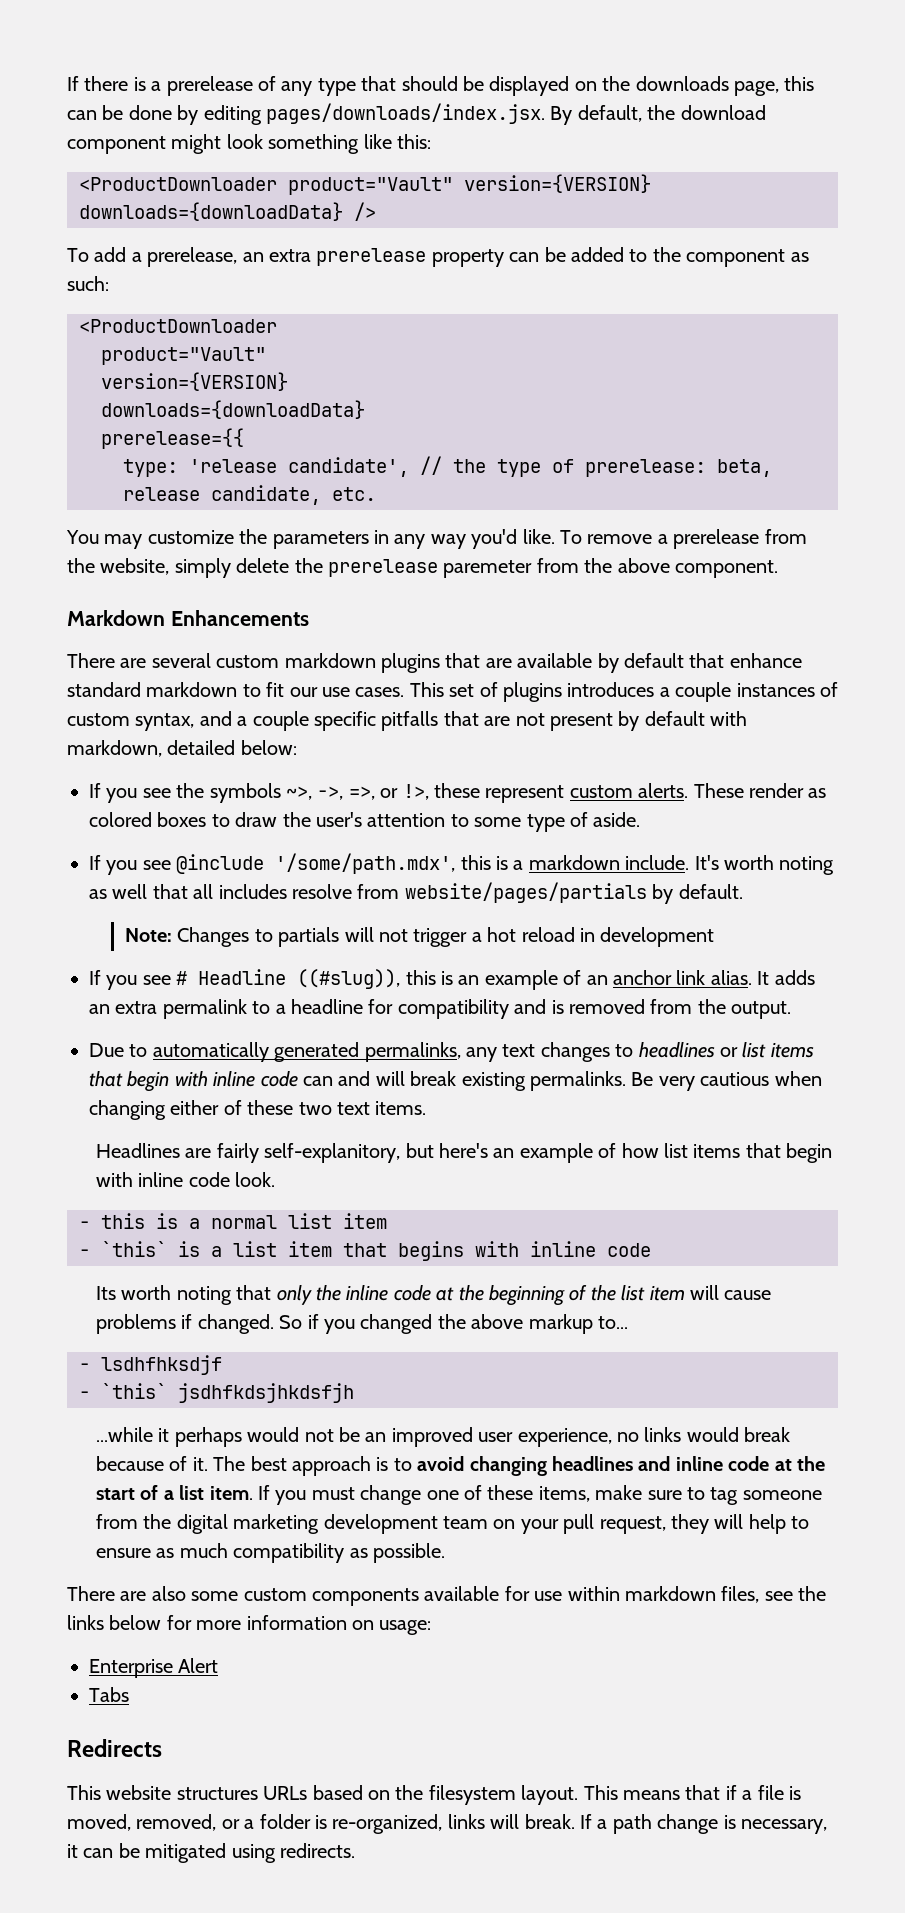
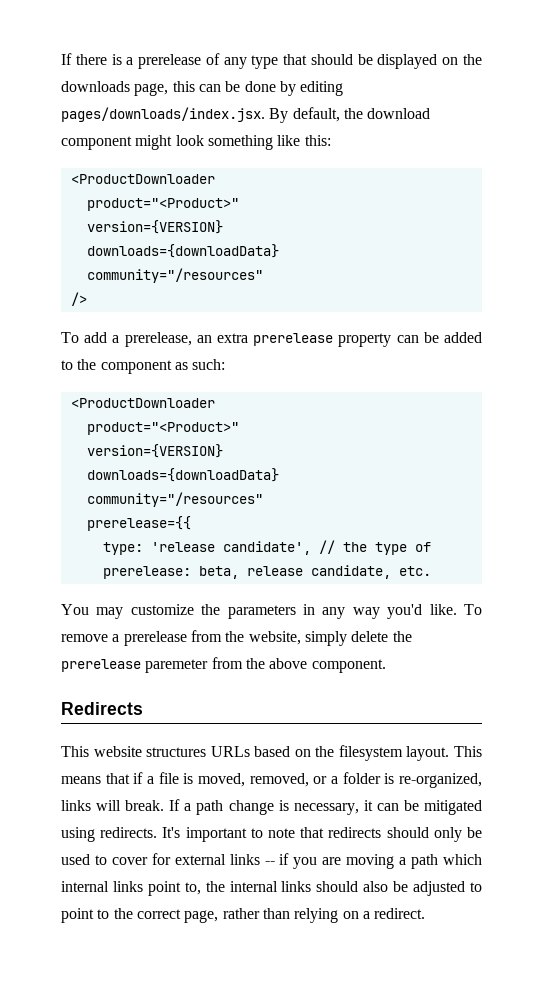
  If there is a prerelease of any type that should be displayed on the downloads page, this can be done by editing pages/downloads/index.jsx. By default, the download component might look something like this:
- <ProductDownloader product="Vault" version={VERSION} downloads={downloadData} />
+ <ProductDownloader
+ product="<Product>"
+ version={VERSION}
+ downloads={downloadData}
+ community="/resources"
+ />
  To add a prerelease, an extra prerelease property can be added to the component as such:
  <ProductDownloader
- product="Vault"
+ product="<Product>"
  version={VERSION}
  downloads={downloadData}
+ community="/resources"
- Markdown Enhancements
- There are several custom markdown plugins that are available by default that enhance standard markdown to fit our use cases. This set of plugins introduces a couple instances of custom syntax, and a couple specific pitfalls that are not present by default with markdown, detailed below:
- If you see the symbols ~>, ->, =>, or !>, these represent custom alerts. These render as colored boxes to draw the user's attention to some type of aside.
- If you see @include '/some/path.mdx', this is a markdown include. It's worth noting as well that all includes resolve from website/pages/partials by default.
- Note: Changes to partials will not trigger a hot reload in development
- If you see # Headline ((#slug)), this is an example of an anchor link alias. It adds an extra permalink to a headline for compatibility and is removed from the output.
- Due to automatically generated permalinks, any text changes to headlines or list items that begin with inline code can and will break existing permalinks. Be very cautious when changing either of these two text items.
- Headlines are fairly self-explanitory, but here's an example of how list items that begin with inline code look.
- - this is a normal list item
- - `this` is a list item that begins with inline code
- Its worth noting that only the inline code at the beginning of the list item will cause problems if changed. So if you changed the above markup to...
- - lsdhfhksdjf
- - `this` jsdhfkdsjhkdsfjh
- ...while it perhaps would not be an improved user experience, no links would break because of it. The best approach is to avoid changing headlines and inline code at the start of a list item. If you must change one of these items, make sure to tag someone from the digital marketing development team on your pull request, they will help to ensure as much compatibility as possible.
- There are also some custom components available for use within markdown files, see the links below for more information on usage:
- Enterprise Alert
- Tabs
+ It's important to note that redirects should only be used to cover for external links -- if you are moving a path which internal links point to, the internal links should also be adjusted to point to the correct page, rather than relying on a redirect.

